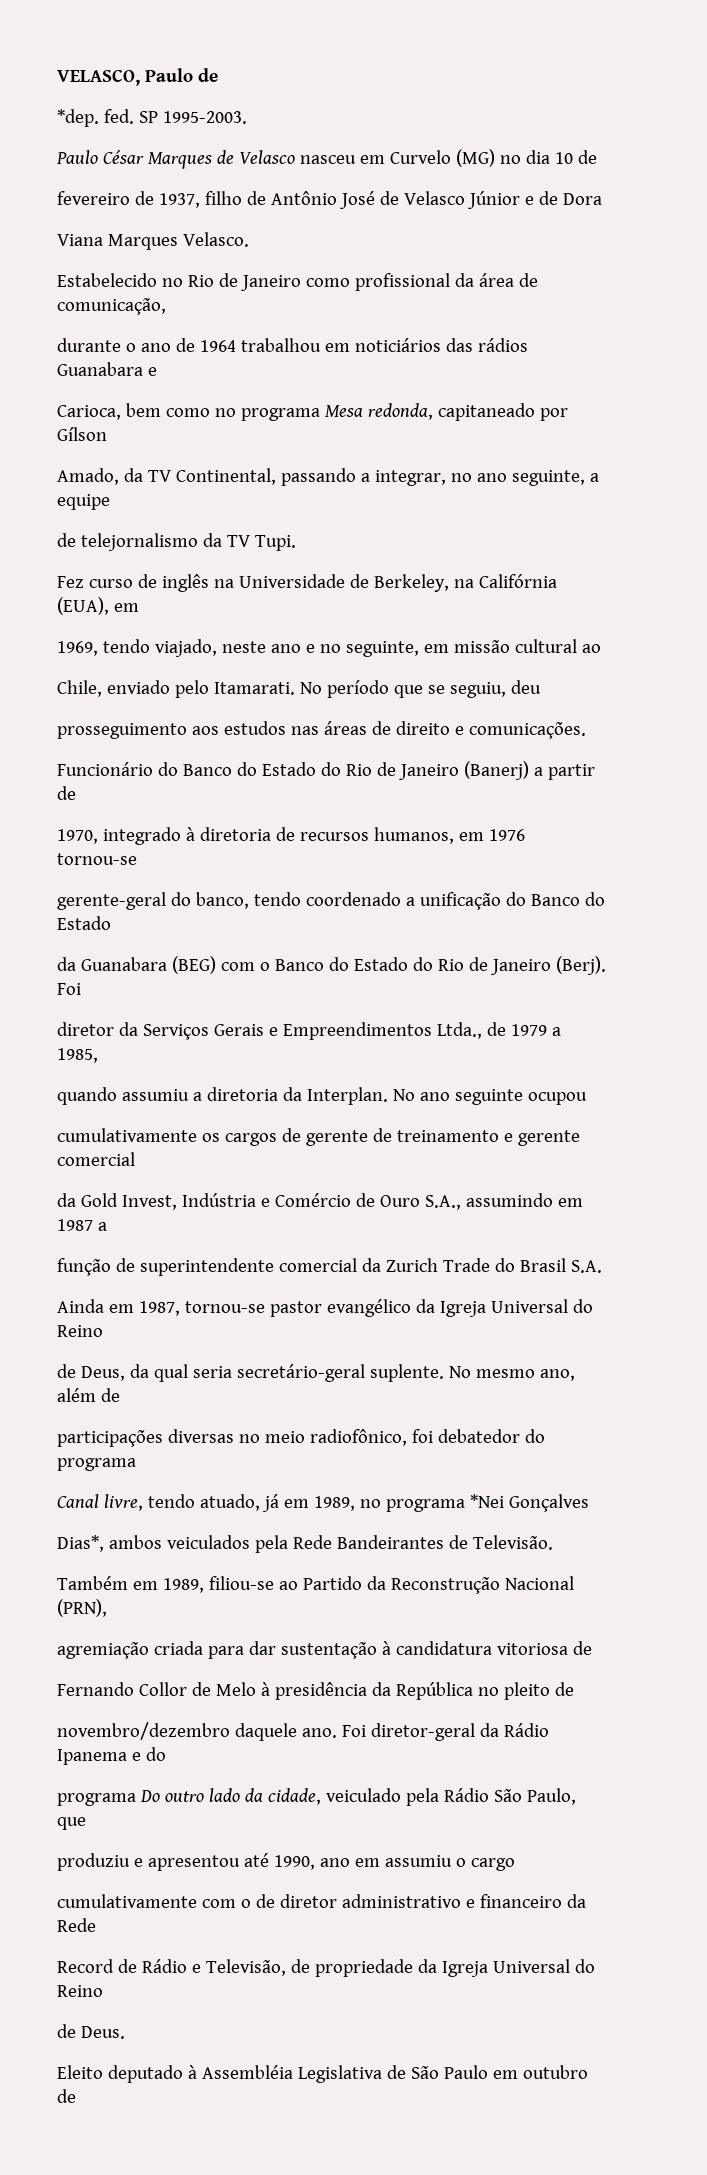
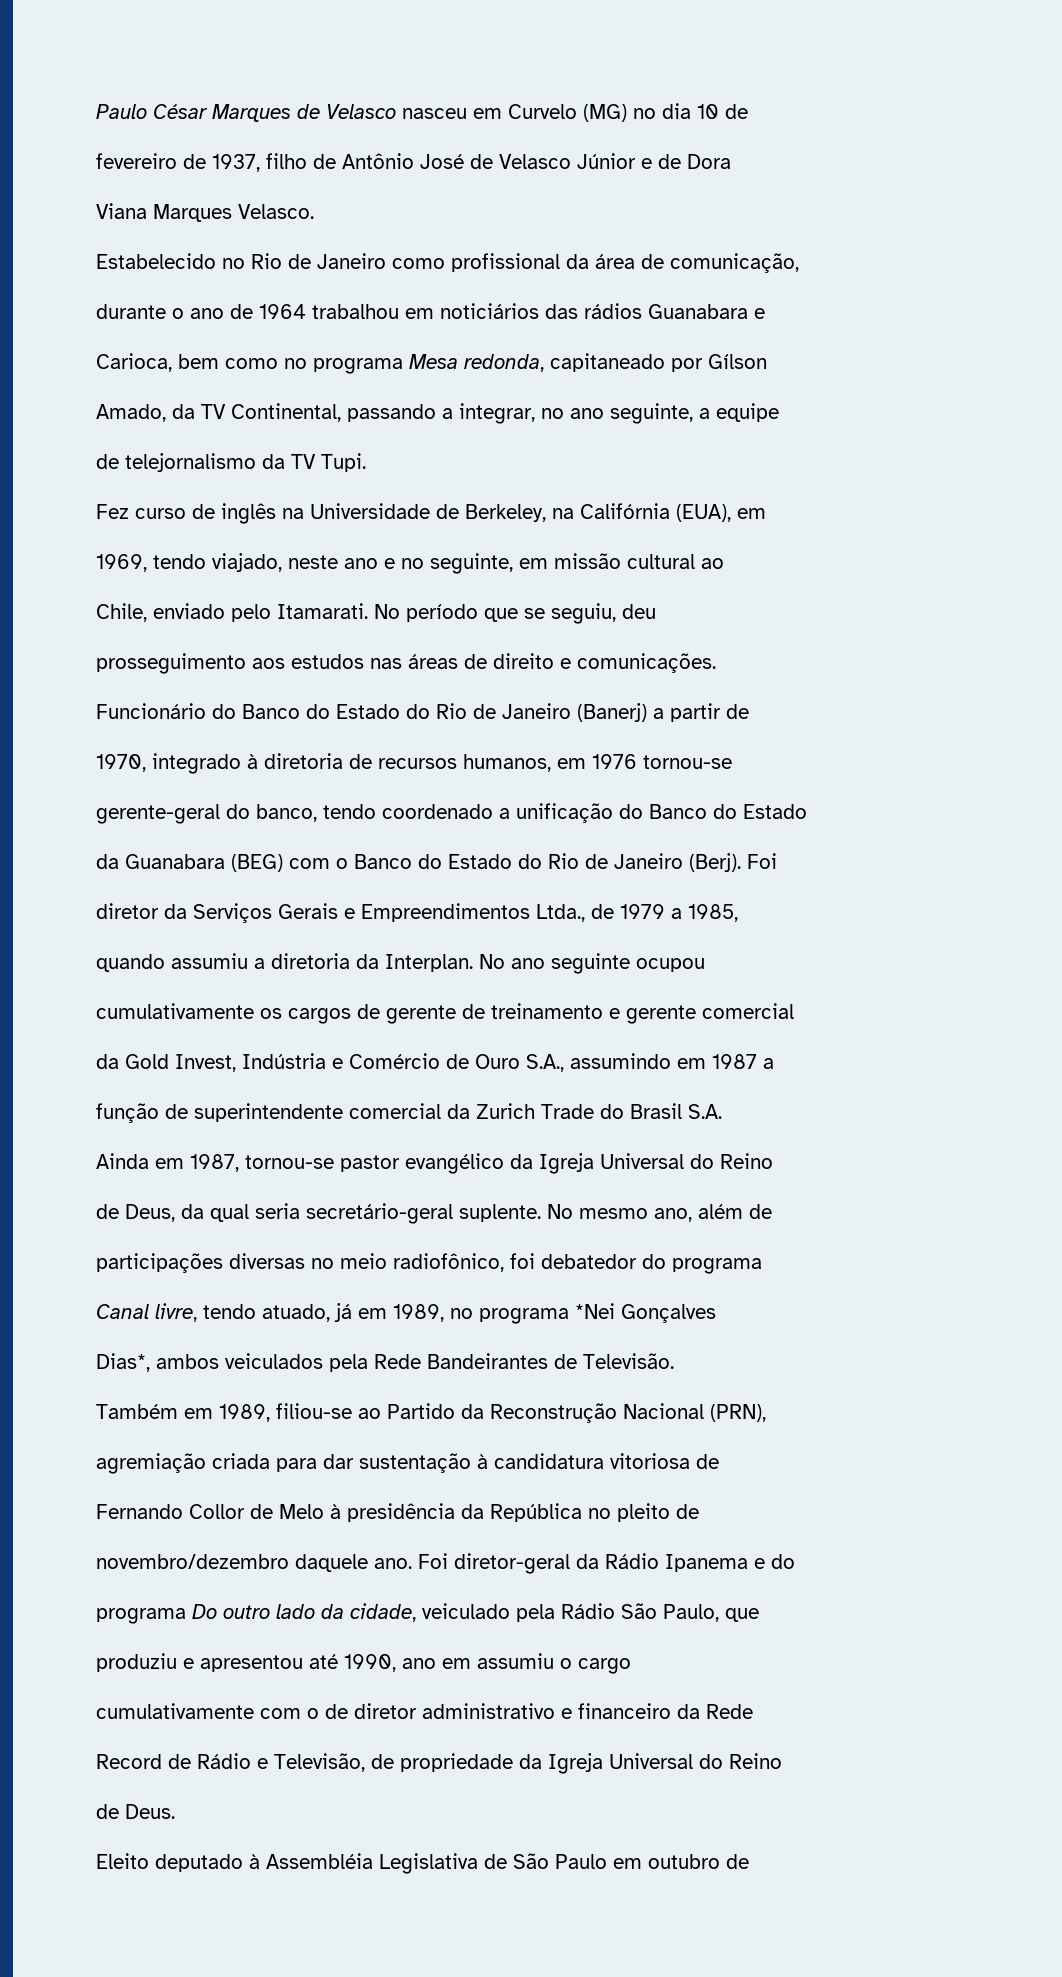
- VELASCO, Paulo de
- *dep. fed. SP 1995-2003.

